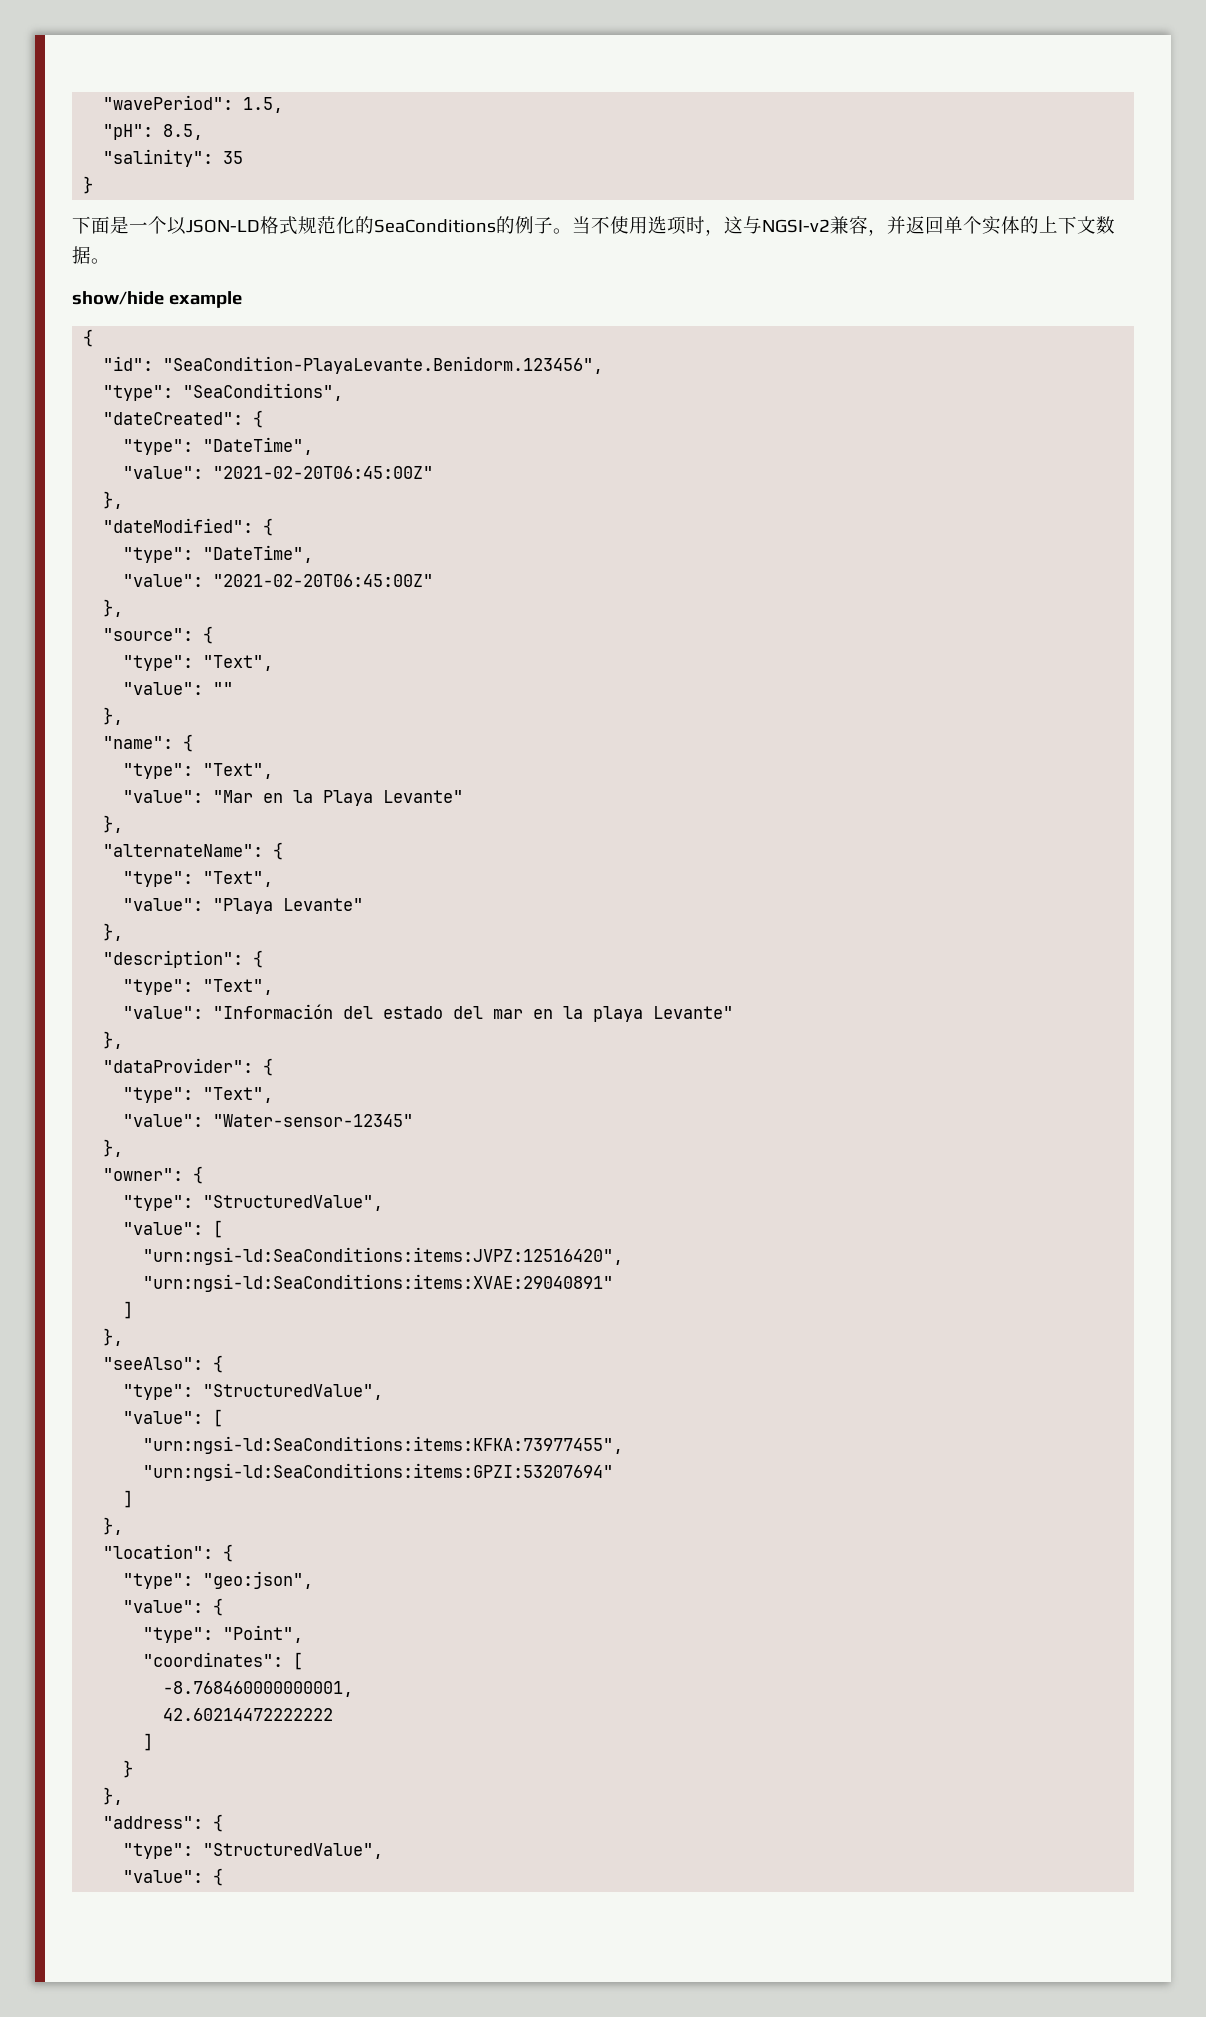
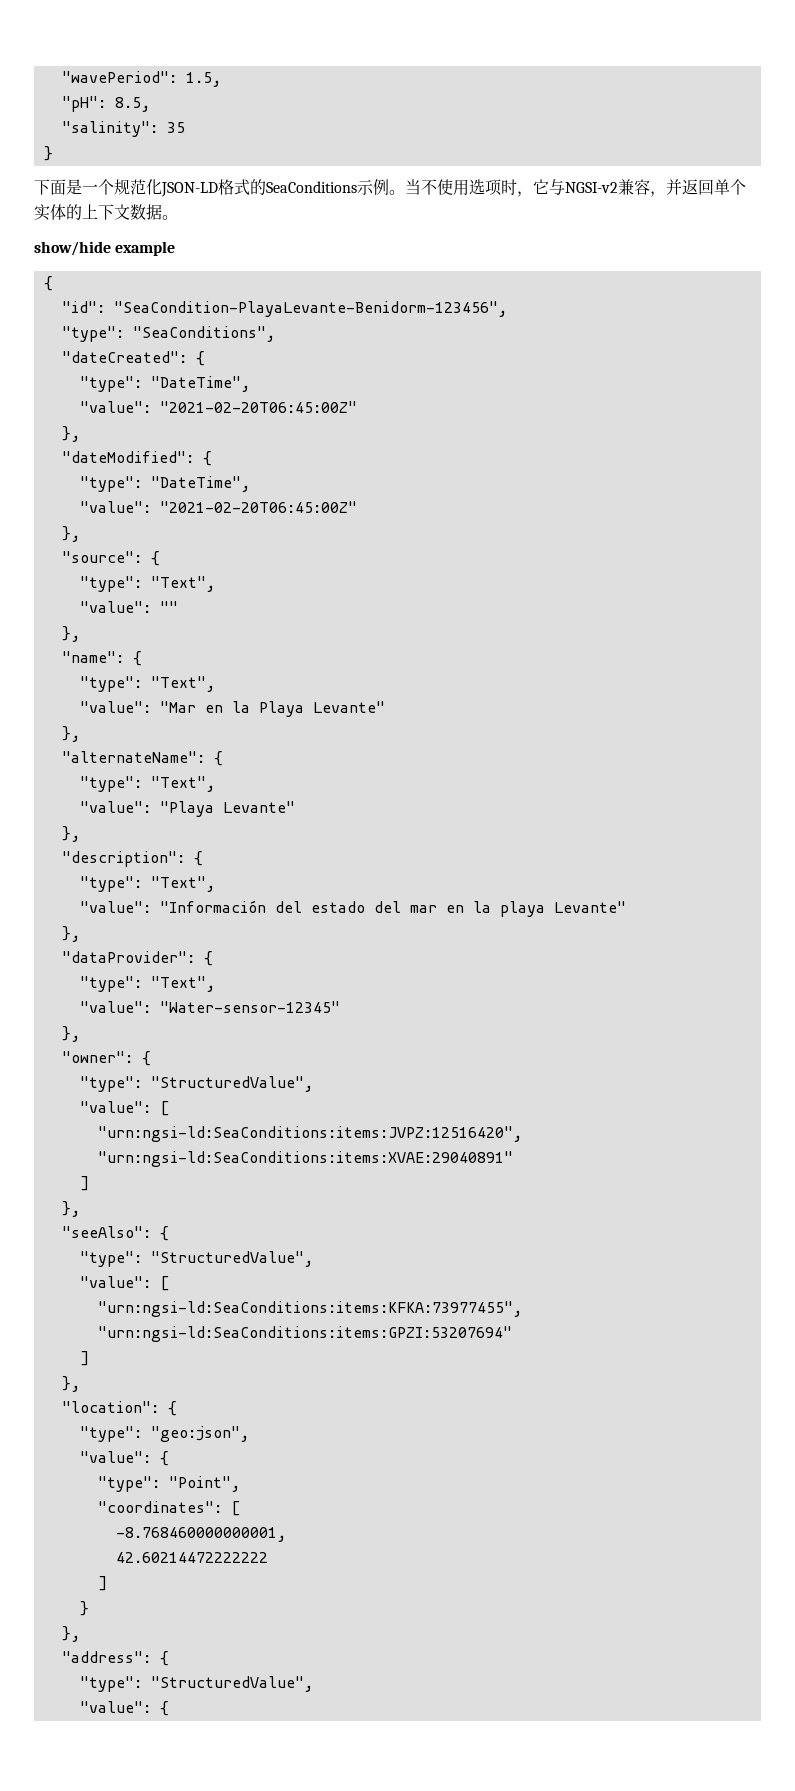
- 下面是一个以JSON-LD格式规范化的SeaConditions的例子。
+ 下面是一个规范化JSON-LD格式的SeaConditions示例。
- 当不使用选项时，这与NGSI-v2兼容，并返回单个实体的上下文数据。
+ 当不使用选项时，它与NGSI-v2兼容，并返回单个实体的上下文数据。
- "id": "SeaCondition-PlayaLevante.Benidorm.123456",
+ "id": "SeaCondition-PlayaLevante-Benidorm-123456",

